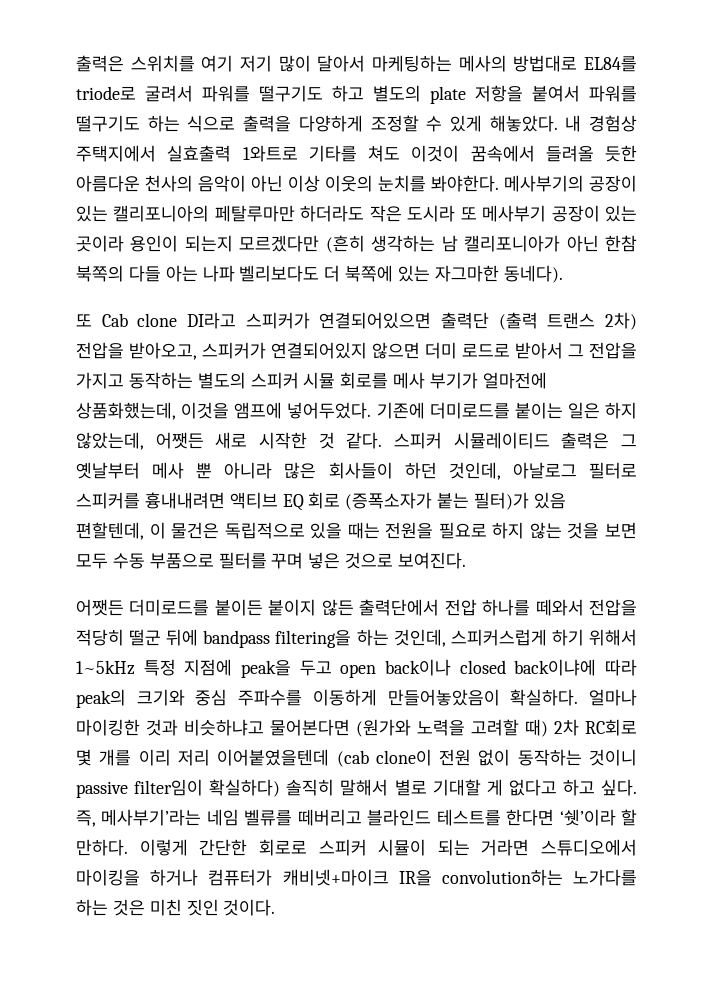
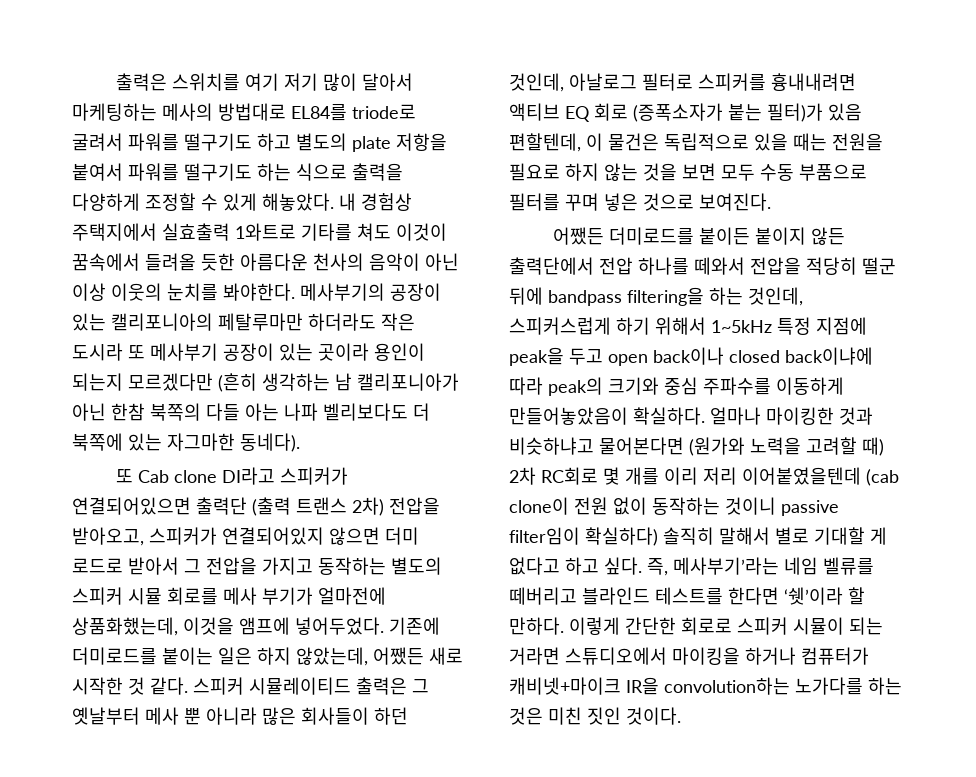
- 기존에 더미로드를 붙이는 일은 하지 않았는데, 어쨋든 새로 시작한 것 같다.
+ 기존에 더미로드를 붙이는 일은 하지 않았는데, 어쨌든 새로 시작한 것 같다.
- 어쨋든 더미로드를 붙이든 붙이지 않든 출력단에서 전압 하나를 떼와서 전압을 적당히 떨군 뒤에 bandpass filtering을 하는 것인데, 스피커스럽게 하기 위해서 1~5kHz 특정 지점에 peak을 두고 open back이나 closed back이냐에 따라 peak의 크기와 중심 주파수를 이동하게 만들어놓았음이 확실하다.
+ 어쨌든 더미로드를 붙이든 붙이지 않든 출력단에서 전압 하나를 떼와서 전압을 적당히 떨군 뒤에 bandpass filtering을 하는 것인데, 스피커스럽게 하기 위해서 1~5kHz 특정 지점에 peak을 두고 open back이나 closed back이냐에 따라 peak의 크기와 중심 주파수를 이동하게 만들어놓았음이 확실하다.

